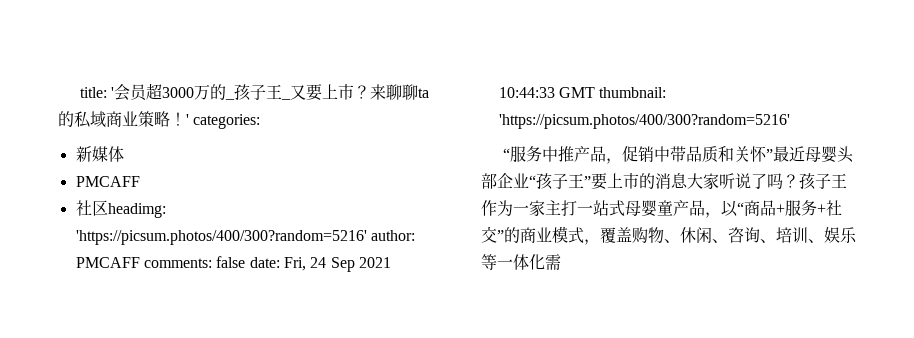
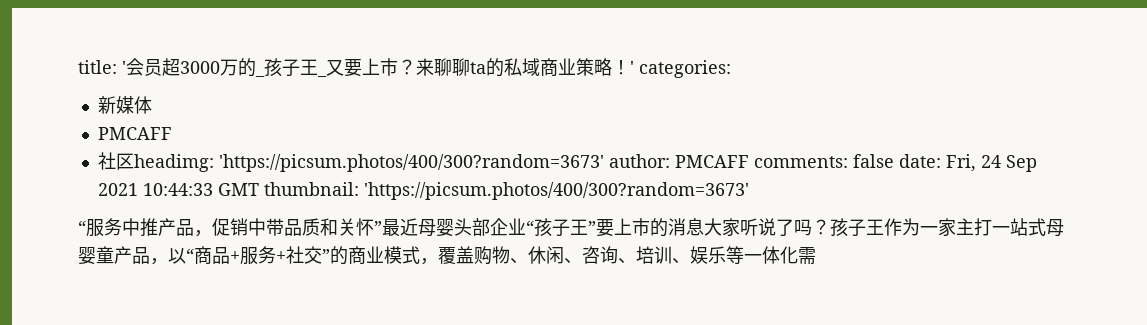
- 社区headimg: 'https://picsum.photos/400/300?random=5216' author: PMCAFF comments: false date: Fri, 24 Sep 2021 10:44:33 GMT thumbnail: 'https://picsum.photos/400/300?random=5216'
+ 社区headimg: 'https://picsum.photos/400/300?random=3673' author: PMCAFF comments: false date: Fri, 24 Sep 2021 10:44:33 GMT thumbnail: 'https://picsum.photos/400/300?random=3673'

